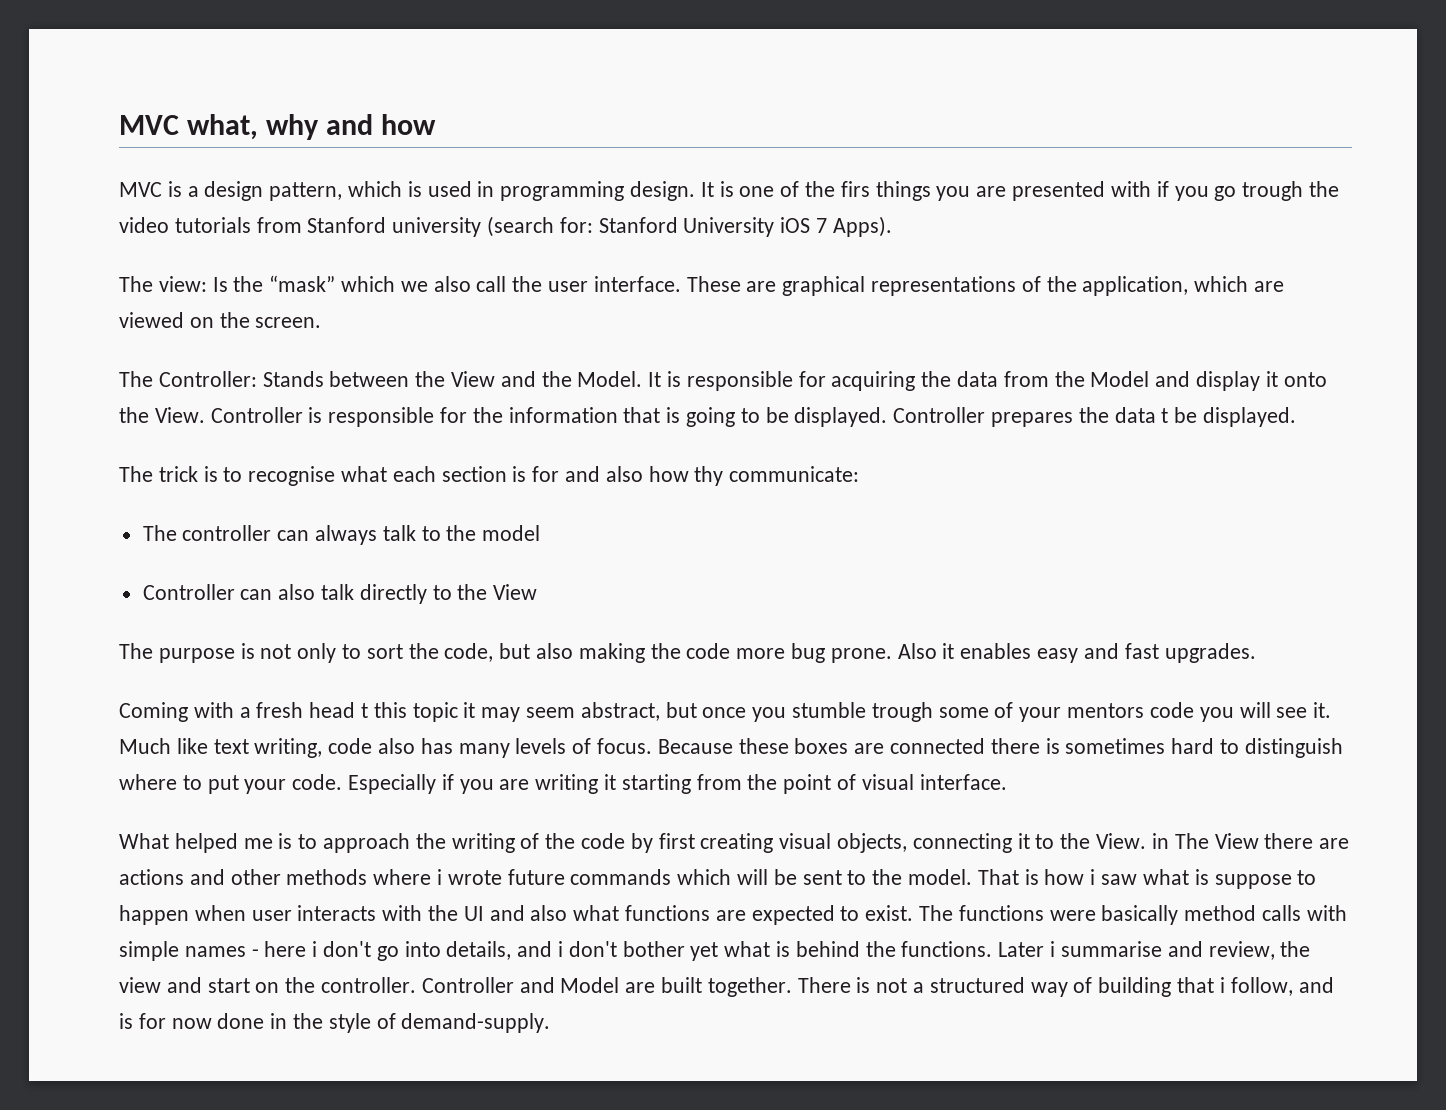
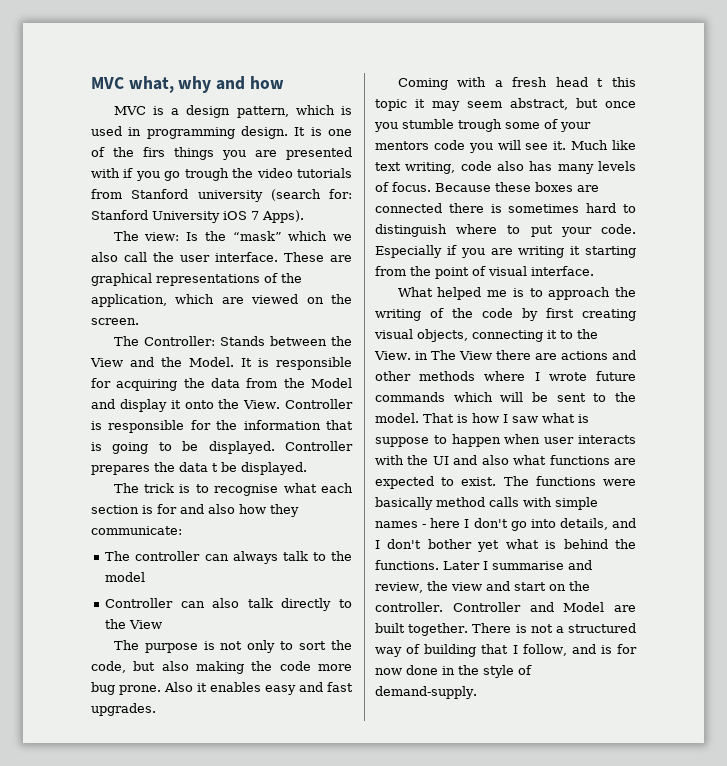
- The trick is to recognise what each section is for and also how thy communicate:
+ The trick is to recognise what each section is for and also how they communicate:
- What helped me is to approach the writing of the code by first creating visual objects, connecting it to the View. in The View there are actions and other methods where i wrote future commands which will be sent to the model.
+ What helped me is to approach the writing of the code by first creating visual objects, connecting it to the View. in The View there are actions and other methods where I wrote future commands which will be sent to the model.
- That is how i saw what is suppose to happen when user interacts with the UI and also what functions are expected to exist.
+ That is how I saw what is suppose to happen when user interacts with the UI and also what functions are expected to exist.
- The functions were basically method calls with simple names - here i don't go into details, and i don't bother yet what is behind the functions.
+ The functions were basically method calls with simple names - here I don't go into details, and I don't bother yet what is behind the functions.
- Later i summarise and review, the view and start on the controller.
+ Later I summarise and review, the view and start on the controller.
- There is not a structured way of building that i follow, and is for now done in the style of demand-supply.
+ There is not a structured way of building that I follow, and is for now done in the style of demand-supply.

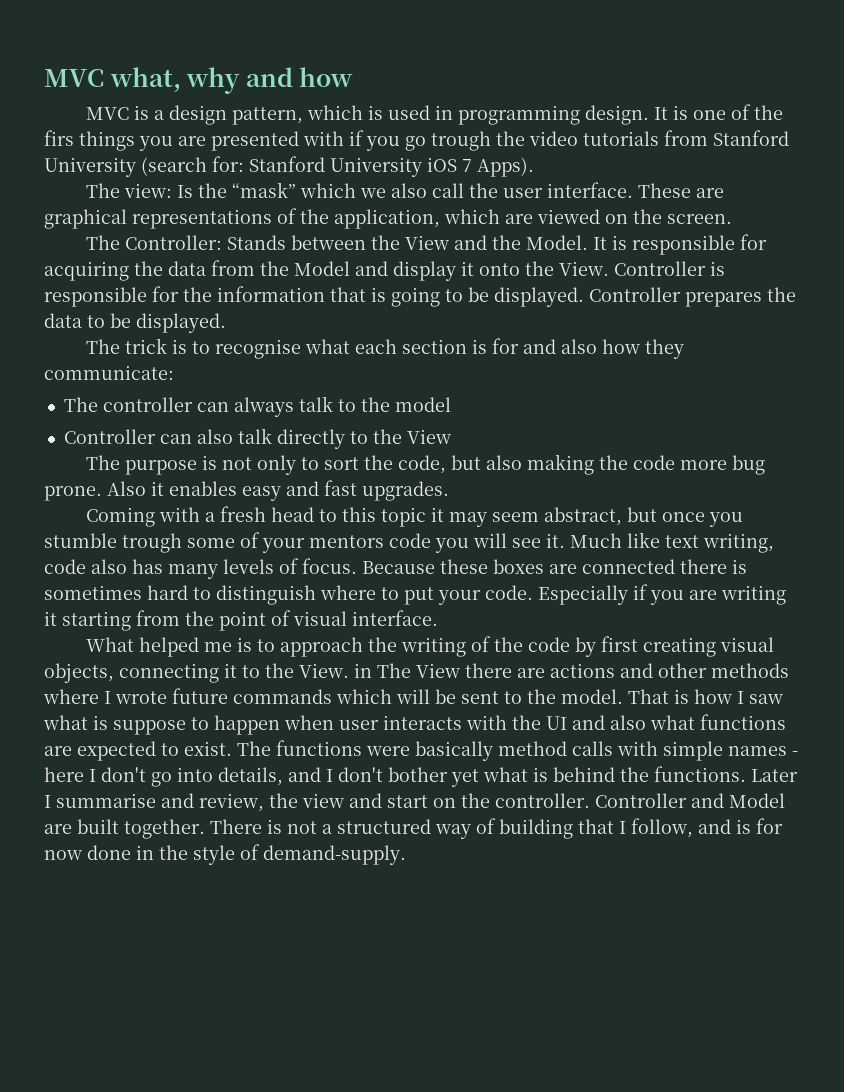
- It is one of the firs things you are presented with if you go trough the video tutorials from Stanford university (search for: Stanford University iOS 7 Apps).
+ It is one of the firs things you are presented with if you go trough the video tutorials from Stanford University (search for: Stanford University iOS 7 Apps).
- Controller prepares the data t be displayed.
+ Controller prepares the data to be displayed.
- Coming with a fresh head t this topic it may seem abstract, but once you stumble trough some of your mentors code you will see it.
+ Coming with a fresh head to this topic it may seem abstract, but once you stumble trough some of your mentors code you will see it.

